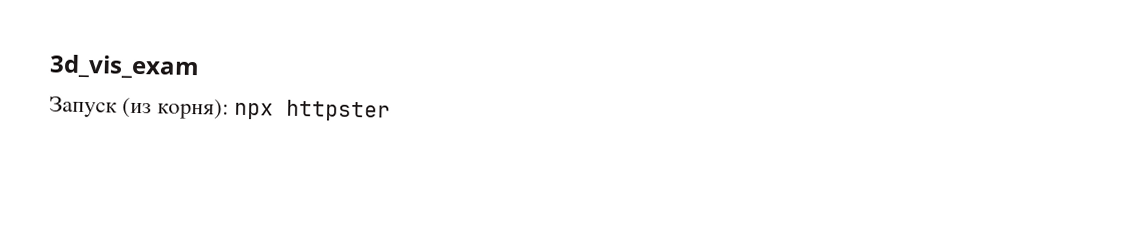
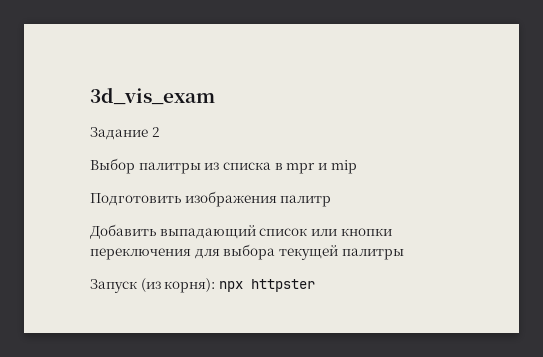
+ Задание 2
+ Выбор палитры из списка в mpr и mip
+ Подготовить изображения палитр
+ Добавить выпадающий список или кнопки переключения для выбора текущей палитры

